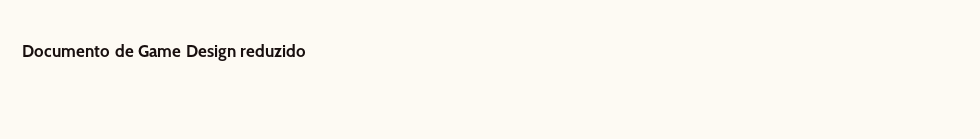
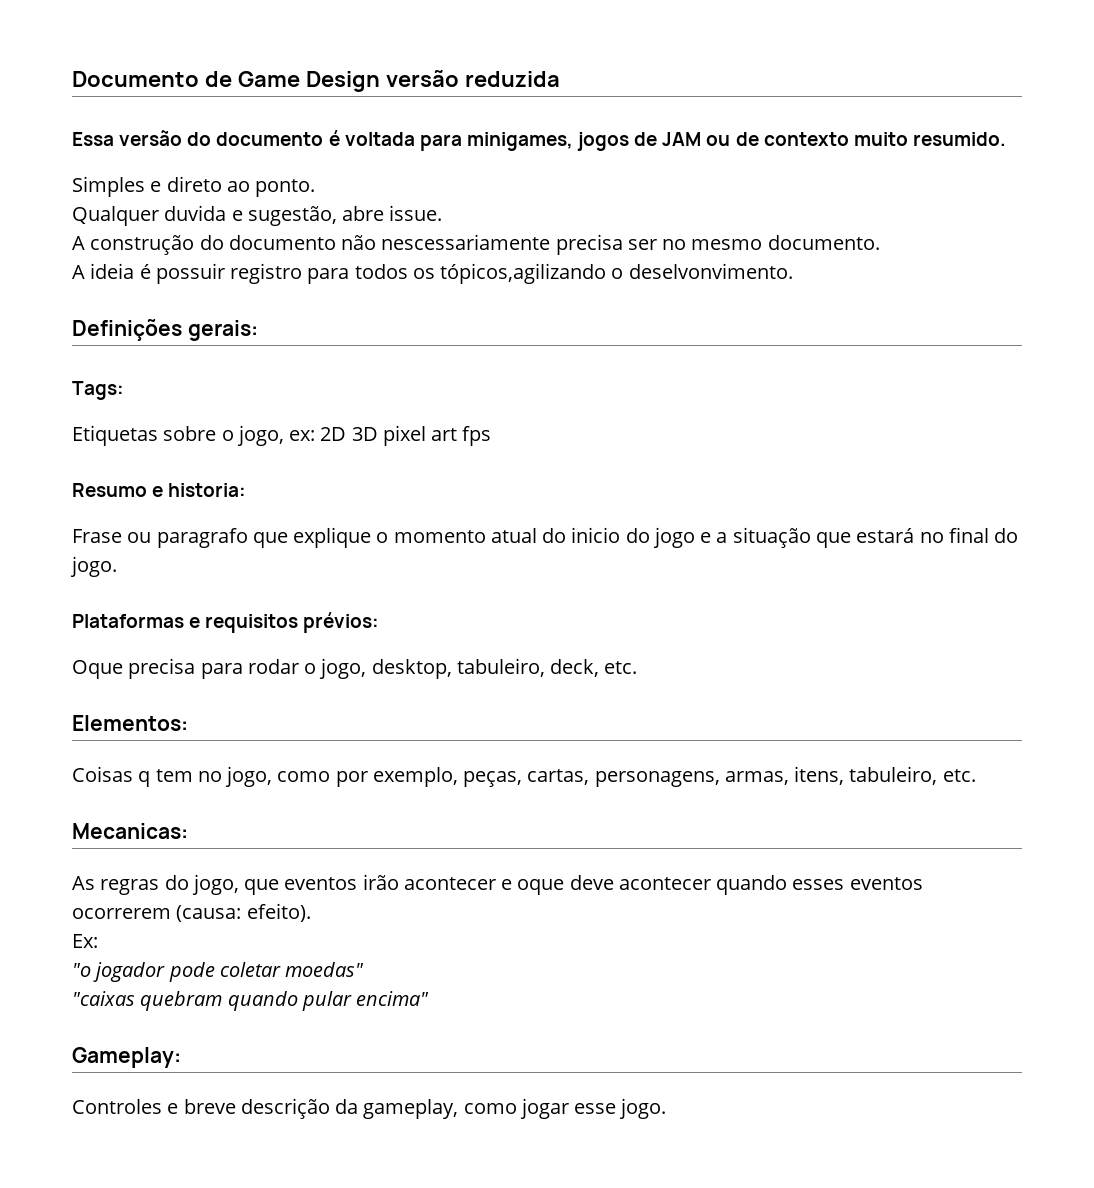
- Documento de Game Design reduzido
+ Documento de Game Design versão reduzida
+ Essa versão do documento é voltada para minigames, jogos de JAM ou de contexto muito resumido.
+ Simples e direto ao ponto.
+ Qualquer duvida e sugestão, abre issue.
+ A construção do documento não nescessariamente precisa ser no mesmo documento.
+ A ideia é possuir registro para todos os tópicos,agilizando o deselvonvimento.
+ Definições gerais:
+ Tags:
+ Etiquetas sobre o jogo, ex: 2D 3D pixel art fps
+ Resumo e historia:
+ Frase ou paragrafo que explique o momento atual do inicio do jogo e a situação que estará no final do jogo.
+ Plataformas e requisitos prévios:
+ Oque precisa para rodar o jogo, desktop, tabuleiro, deck, etc.
+ Elementos:
+ Coisas q tem no jogo, como por exemplo, peças, cartas, personagens, armas, itens, tabuleiro, etc.
+ Mecanicas:
+ As regras do jogo, que eventos irão acontecer e oque deve acontecer quando esses eventos ocorrerem (causa: efeito).
+ Ex:
+ "o jogador pode coletar moedas"
+ "caixas quebram quando pular encima"
+ Gameplay:
+ Controles e breve descrição da gameplay, como jogar esse jogo.

